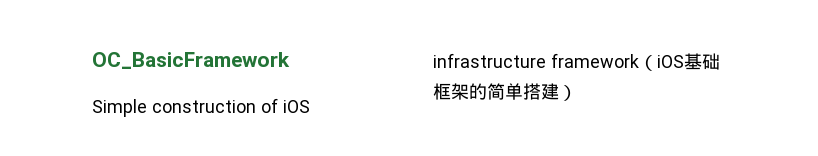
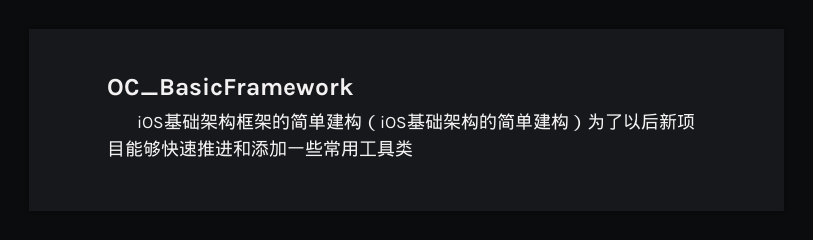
- Simple construction of iOS infrastructure framework（iOS基础框架的简单搭建）
+ iOS基础架构框架的简单建构（iOS基础架构的简单建构）为了以后新项目能够快速推进和添加一些常用工具类

